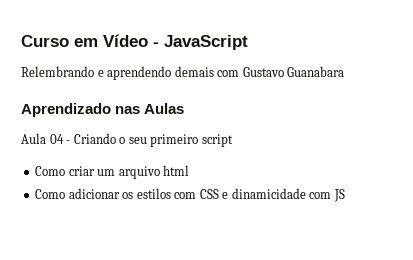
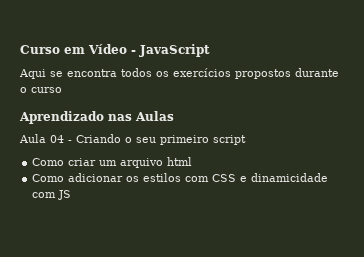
- Relembrando e aprendendo demais com Gustavo Guanabara
+ Aqui se encontra todos os exercícios propostos durante o curso

